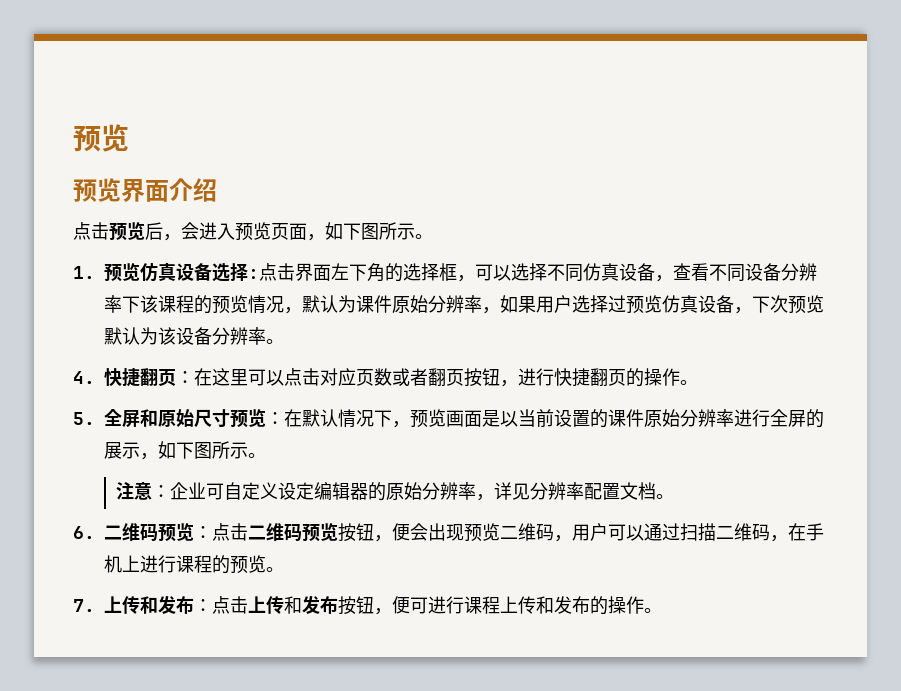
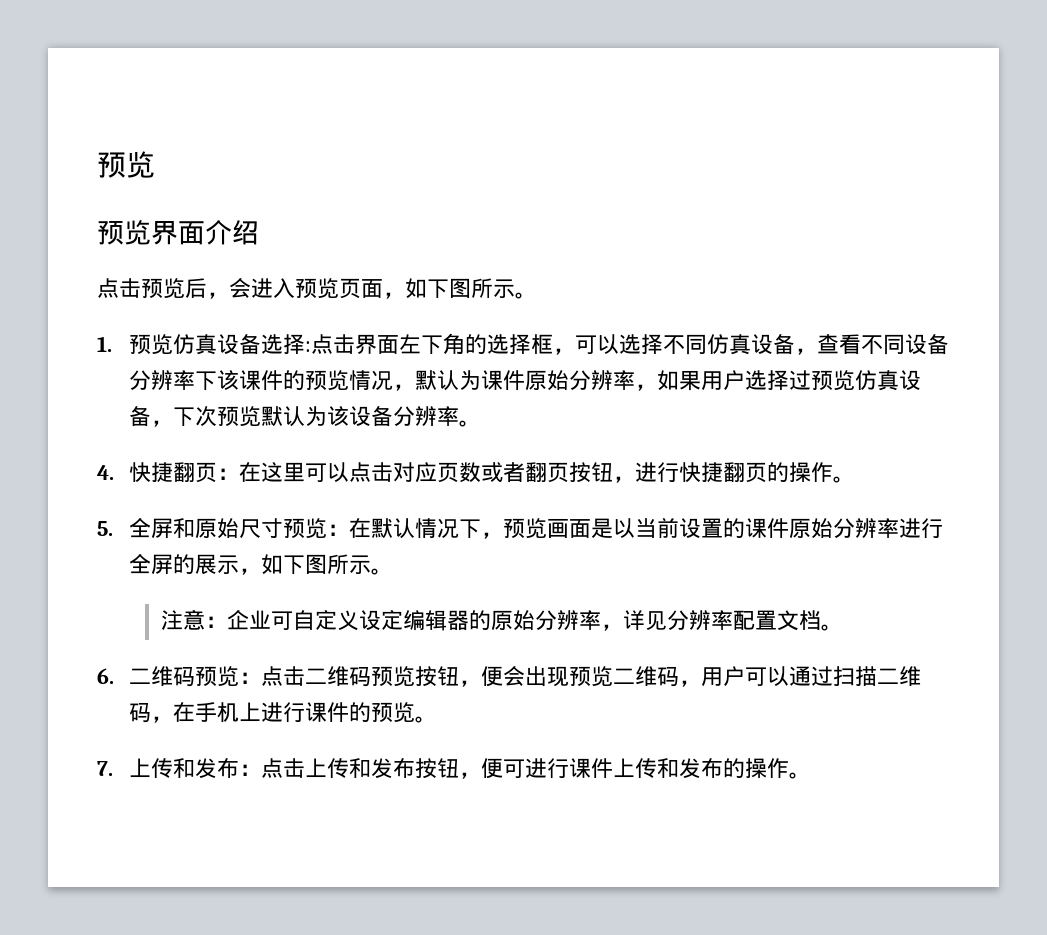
- 1.预览仿真设备选择:点击界面左下角的选择框，可以选择不同仿真设备，查看不同设备分辨率下该课程的预览情况，默认为课件原始分辨率，如果用户选择过预览仿真设备，下次预览默认为该设备分辨率。
+ 1.预览仿真设备选择:点击界面左下角的选择框，可以选择不同仿真设备，查看不同设备分辨率下该课件的预览情况，默认为课件原始分辨率，如果用户选择过预览仿真设备，下次预览默认为该设备分辨率。
- 6.二维码预览：点击二维码预览按钮，便会出现预览二维码，用户可以通过扫描二维码，在手机上进行课程的预览。
+ 6.二维码预览：点击二维码预览按钮，便会出现预览二维码，用户可以通过扫描二维码，在手机上进行课件的预览。
- 7.上传和发布：点击上传和发布按钮，便可进行课程上传和发布的操作。
+ 7.上传和发布：点击上传和发布按钮，便可进行课件上传和发布的操作。

